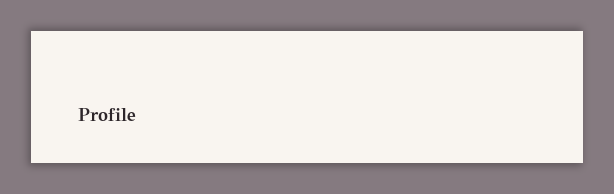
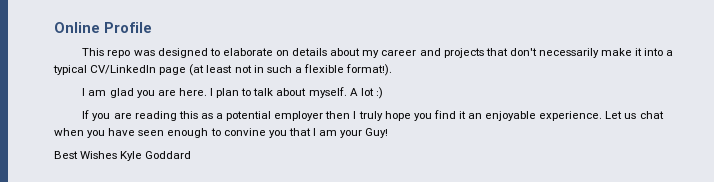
- Profile
+ Online Profile
+ This repo was designed to elaborate on details about my career and projects that don't necessarily make it into a typical CV/LinkedIn page (at least not in such a flexible format!).
+ I am glad you are here. I plan to talk about myself. A lot :)
+ If you are reading this as a potential employer then I truly hope you find it an enjoyable experience. Let us chat when you have seen enough to convine you that I am your Guy!
+ Best Wishes Kyle Goddard

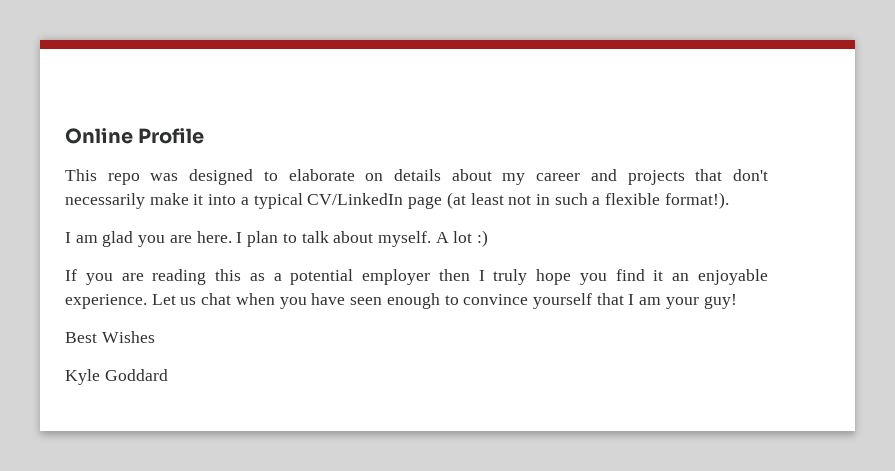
- Let us chat when you have seen enough to convine you that I am your Guy!
+ Let us chat when you have seen enough to convince yourself that I am your guy!
- Best Wishes Kyle Goddard
+ Best Wishes
+ Kyle Goddard

